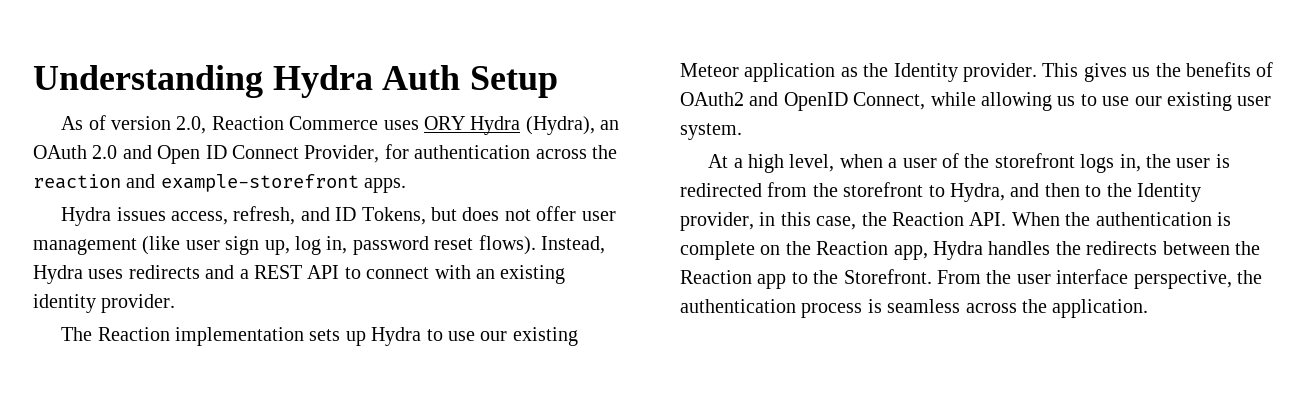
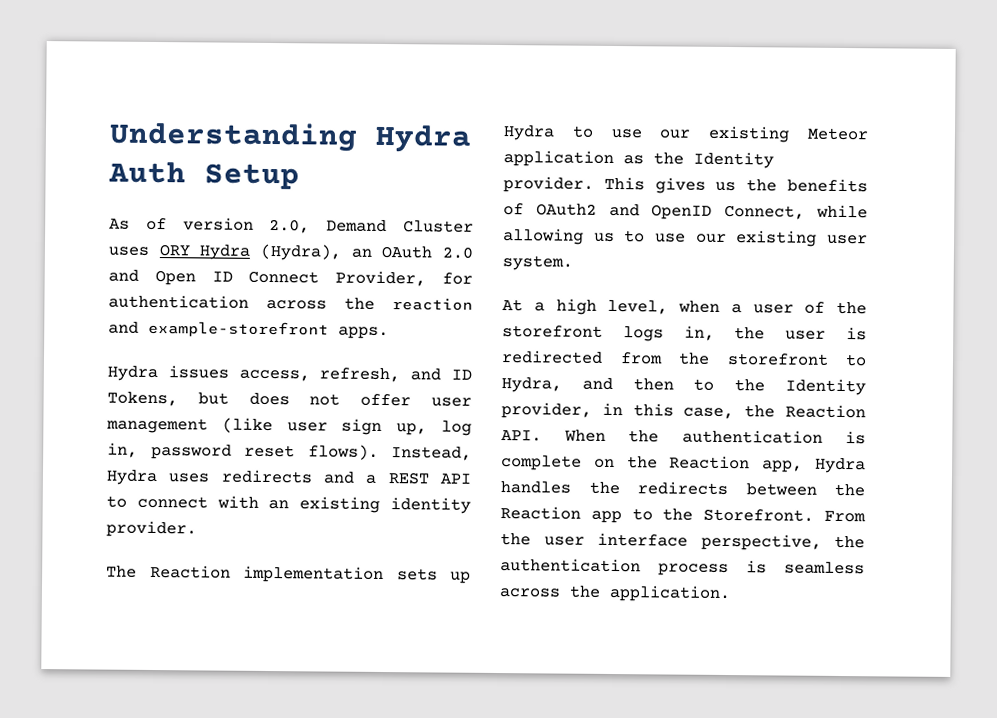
- As of version 2.0, Reaction Commerce uses ORY Hydra (Hydra), an OAuth 2.0 and Open ID Connect Provider, for authentication across the reaction and example-storefront apps.
+ As of version 2.0, Demand Cluster uses ORY Hydra (Hydra), an OAuth 2.0 and Open ID Connect Provider, for authentication across the reaction and example-storefront apps.

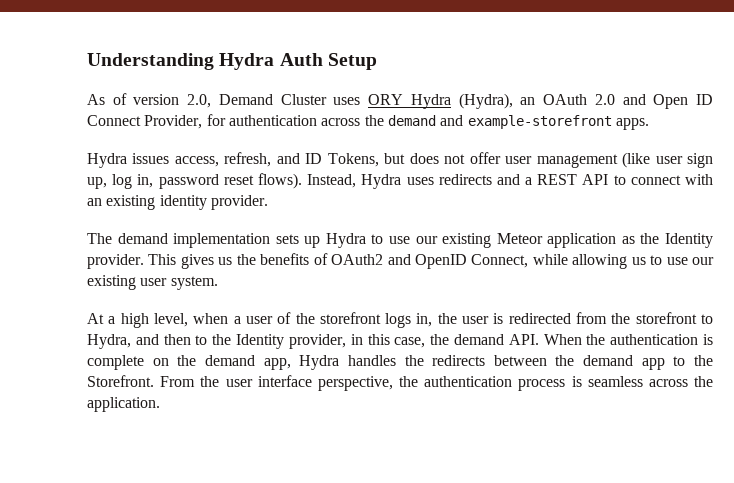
- As of version 2.0, Demand Cluster uses ORY Hydra (Hydra), an OAuth 2.0 and Open ID Connect Provider, for authentication across the reaction and example-storefront apps.
+ As of version 2.0, Demand Cluster uses ORY Hydra (Hydra), an OAuth 2.0 and Open ID Connect Provider, for authentication across the demand and example-storefront apps.
- The Reaction implementation sets up Hydra to use our existing Meteor application as the Identity provider.
+ The demand implementation sets up Hydra to use our existing Meteor application as the Identity provider.
- At a high level, when a user of the storefront logs in, the user is redirected from the storefront to Hydra, and then to the Identity provider, in this case, the Reaction API. When the authentication is complete on the Reaction app, Hydra handles the redirects between the Reaction app to the Storefront.
+ At a high level, when a user of the storefront logs in, the user is redirected from the storefront to Hydra, and then to the Identity provider, in this case, the demand API. When the authentication is complete on the demand app, Hydra handles the redirects between the demand app to the Storefront.

